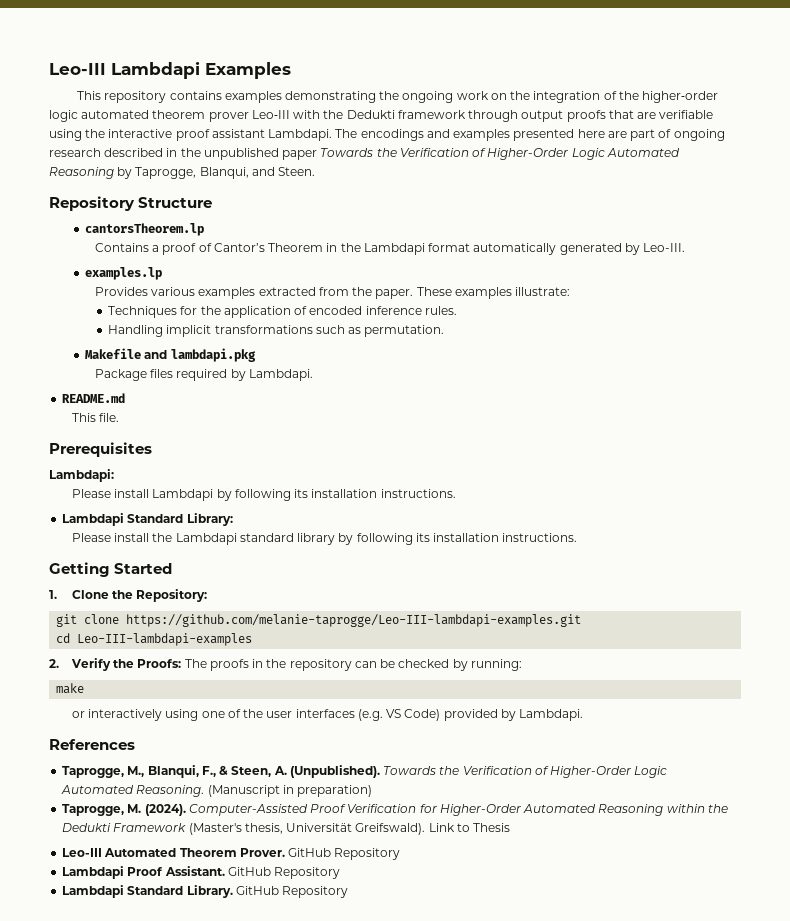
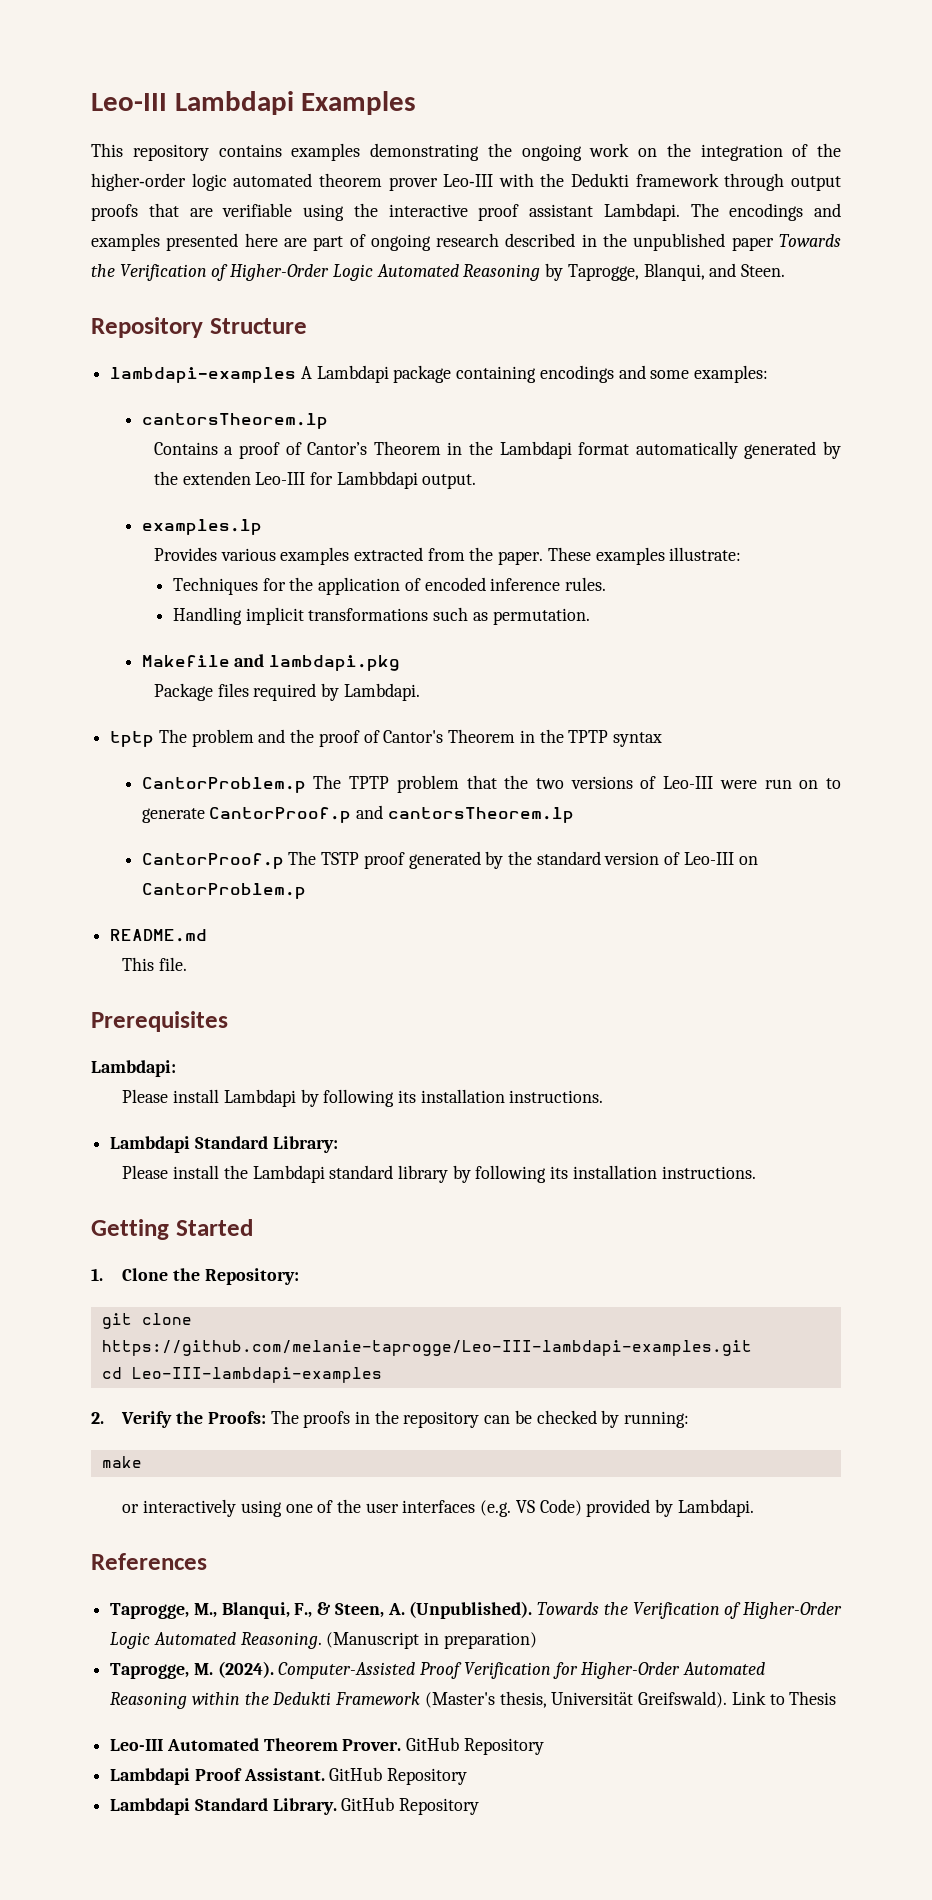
+ lambdapi-examples A Lambdapi package containing encodings and some examples:
- Contains a proof of Cantor’s Theorem in the Lambdapi format automatically generated by Leo-III.
+ Contains a proof of Cantor’s Theorem in the Lambdapi format automatically generated by the extenden Leo-III for Lambbdapi output.
+ tptp The problem and the proof of Cantor's Theorem in the TPTP syntax
+ CantorProblem.p The TPTP problem that the two versions of Leo-III were run on to generate CantorProof.p and cantorsTheorem.lp
+ CantorProof.p The TSTP proof generated by the standard version of Leo-III on CantorProblem.p

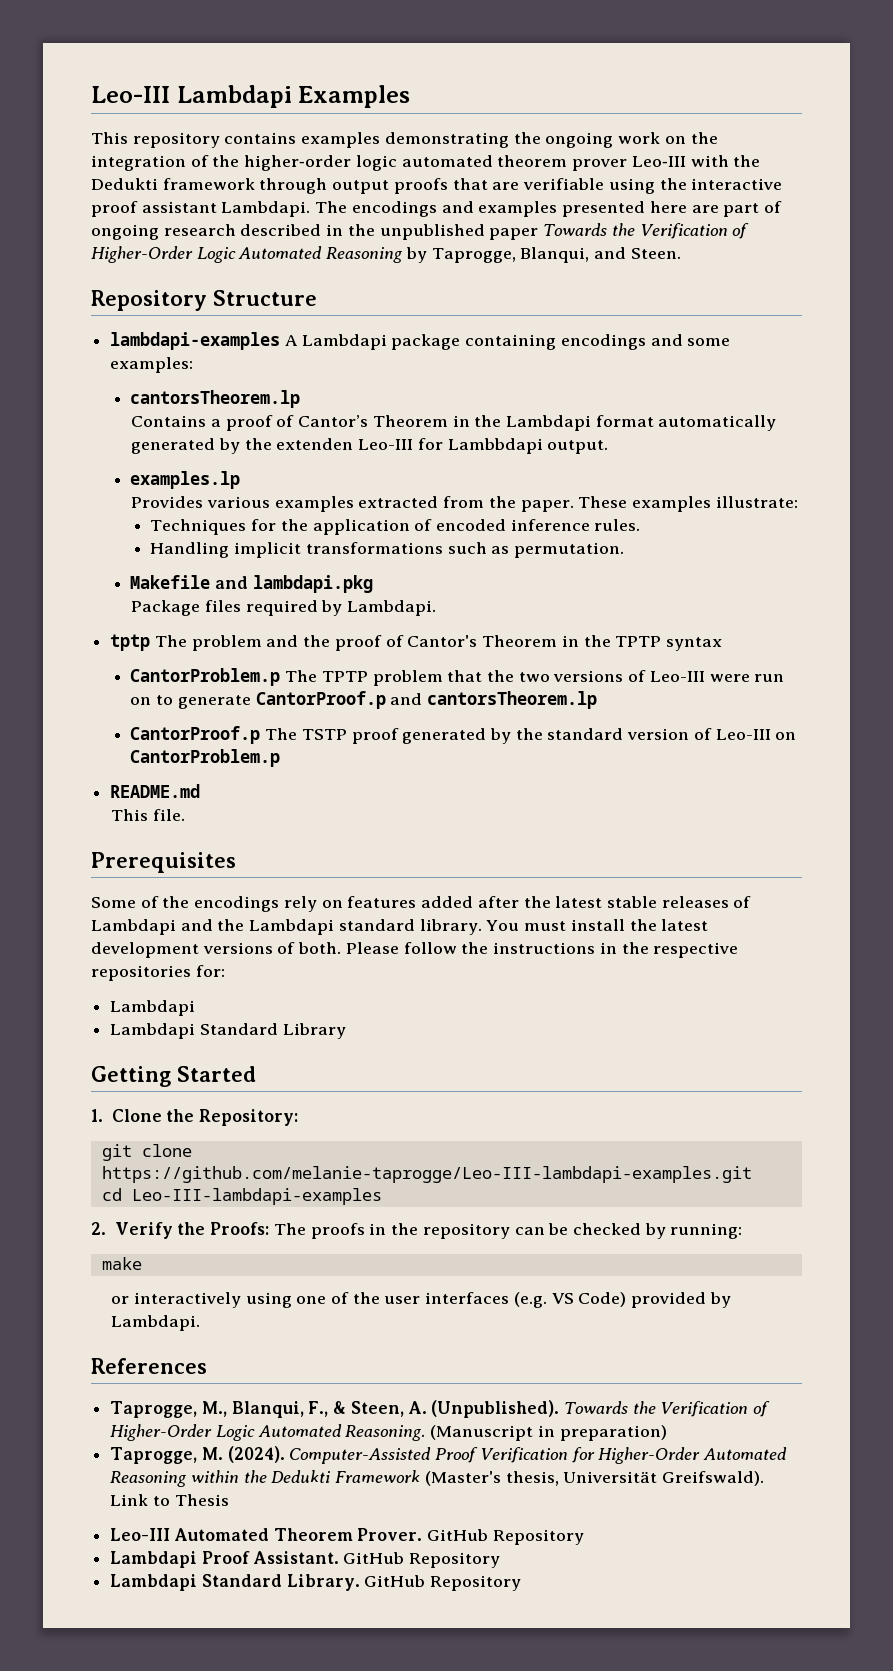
- Lambdapi:
- Please install Lambdapi by following its installation instructions.
- Lambdapi Standard Library:
- Please install the Lambdapi standard library by following its installation instructions.
+ Some of the encodings rely on features added after the latest stable releases of Lambdapi and the Lambdapi standard library. You must install the latest development versions of both. Please follow the instructions in the respective repositories for:
+ Lambdapi
+ Lambdapi Standard Library

